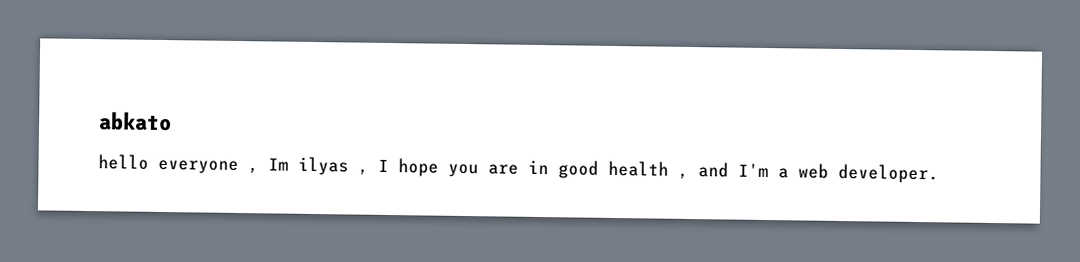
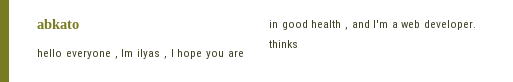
- hello everyone , Im ilyas , I hope you are in good health , and I'm a web developer.
+ hello everyone , Im ilyas , I hope you are in good health , and I'm a web developer. thinks

